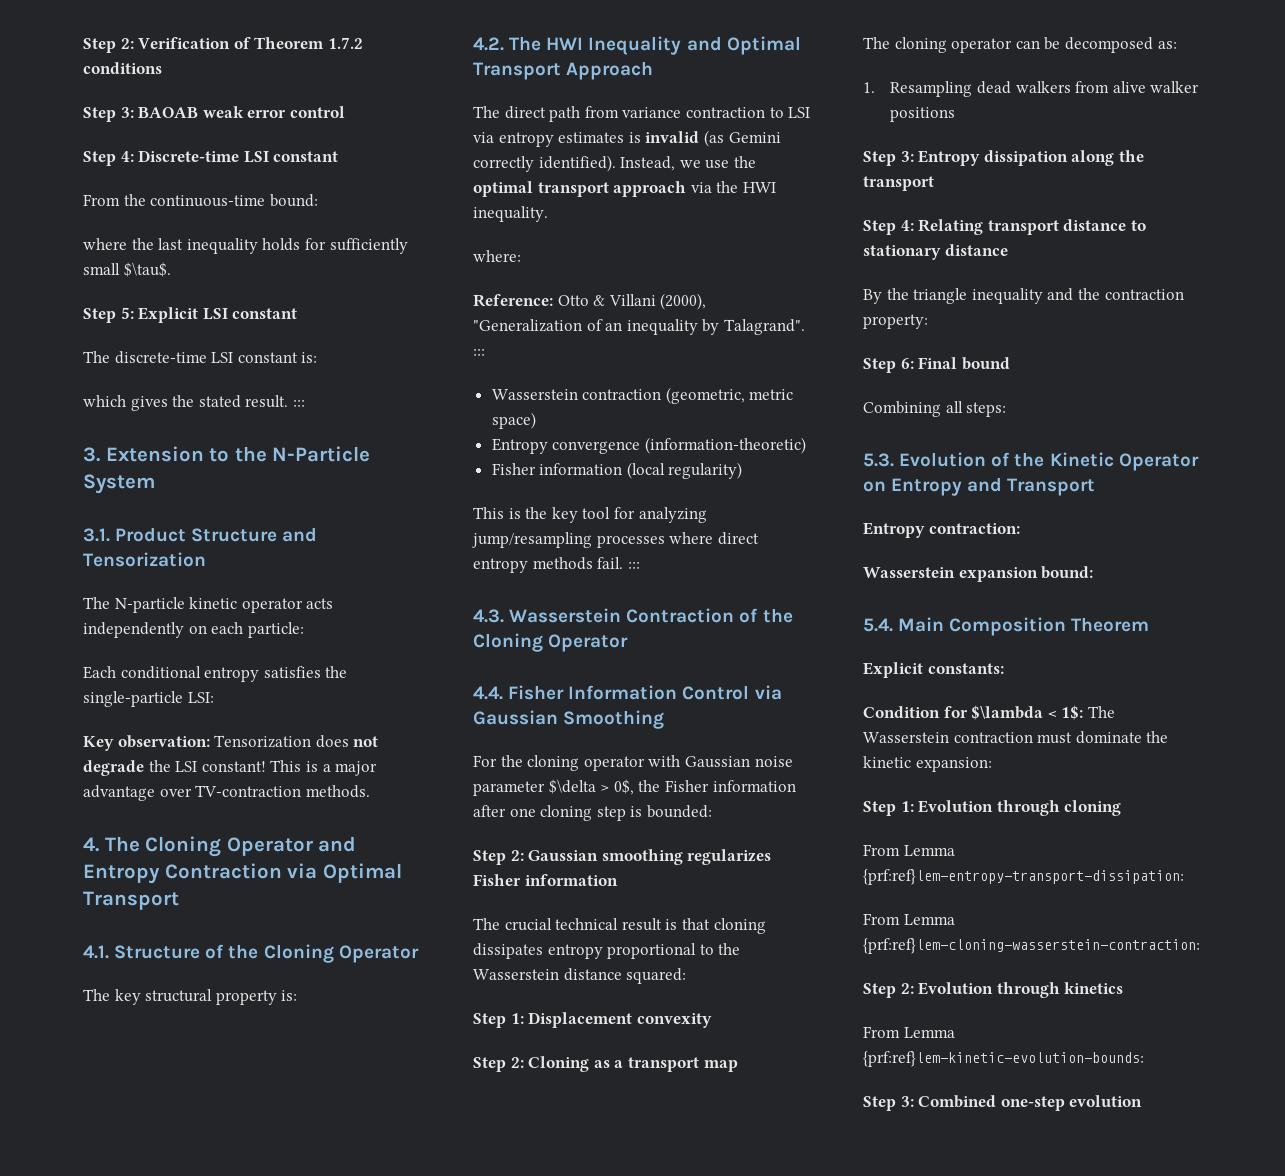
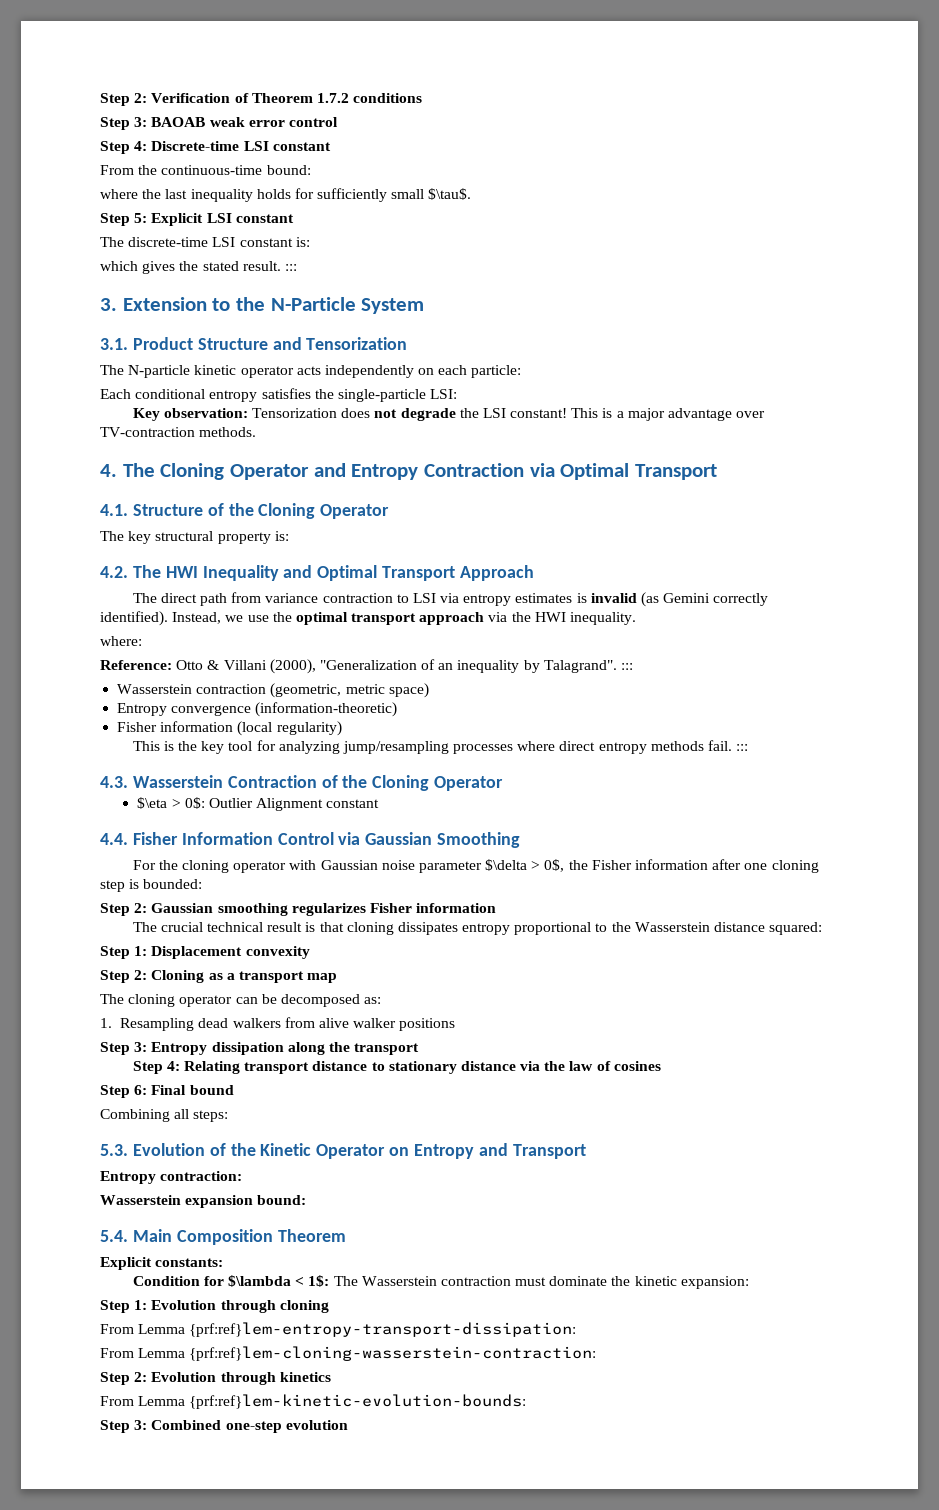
+ $\eta > 0$: Outlier Alignment constant
- Step 4: Relating transport distance to stationary distance
- By the triangle inequality and the contraction property:
+ Step 4: Relating transport distance to stationary distance via the law of cosines

